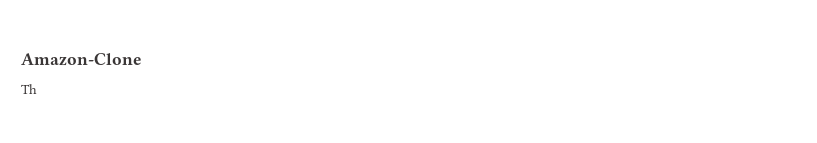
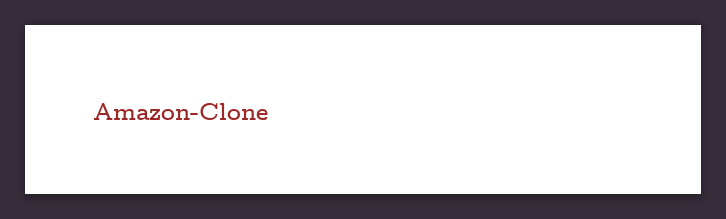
- Th

